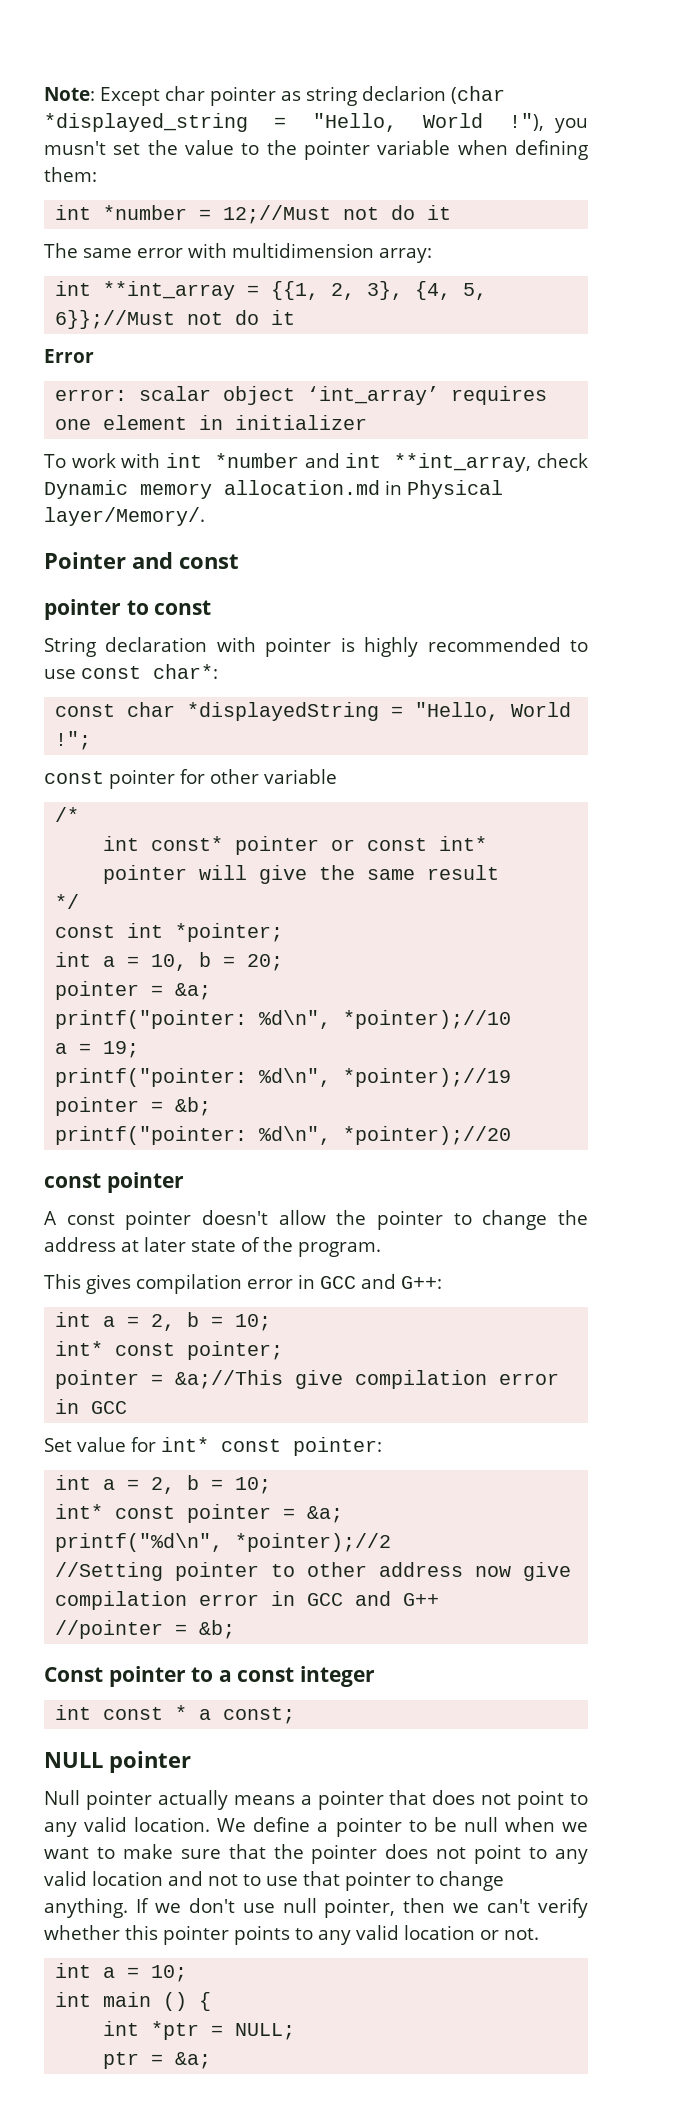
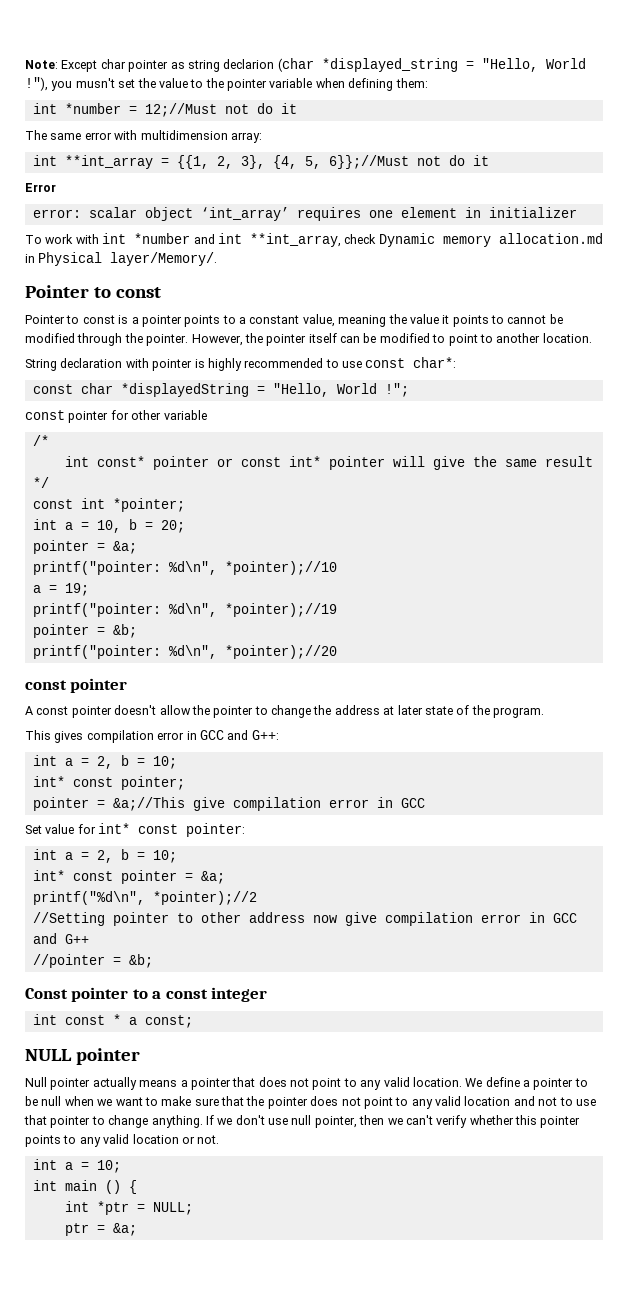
  To work with int *number and int **int_array, check Dynamic memory allocation.md in Physical layer/Memory/.
- Pointer and const
- pointer to const
+ Pointer to const
+ Pointer to const is a pointer points to a constant value, meaning the value it points to cannot be modified through the pointer. However, the pointer itself can be modified to point to another location.

